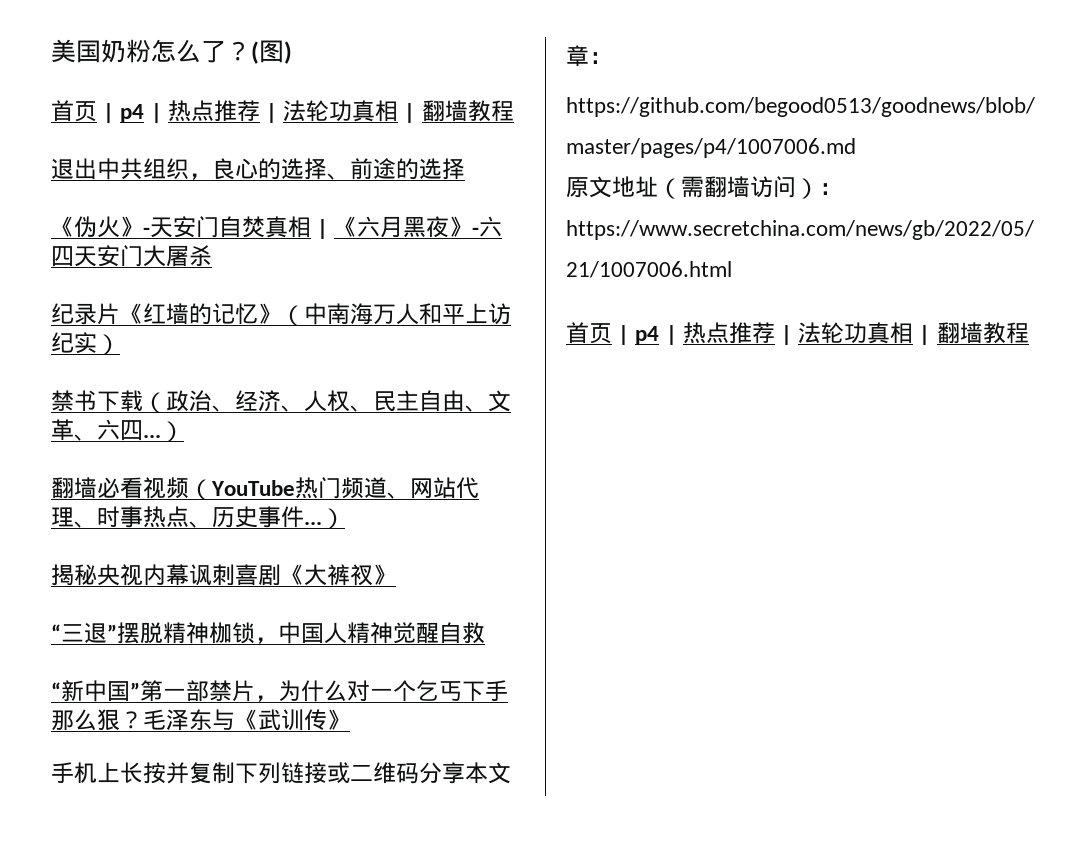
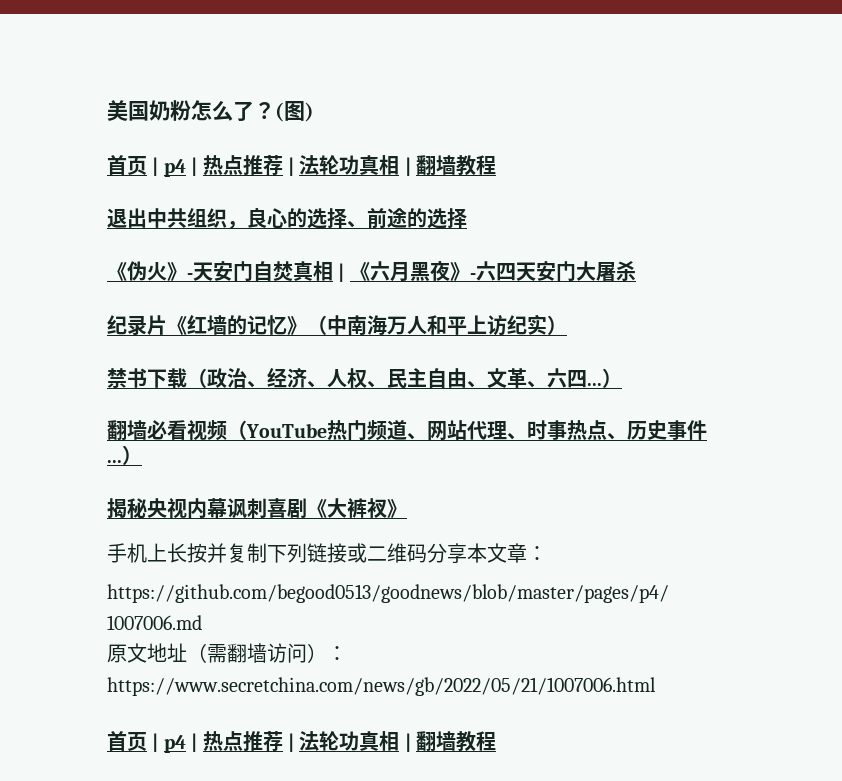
- “三退”摆脱精神枷锁，中国人精神觉醒自救
- “新中国”第一部禁片，为什么对一个乞丐下手那么狠？毛泽东与《武训传》

